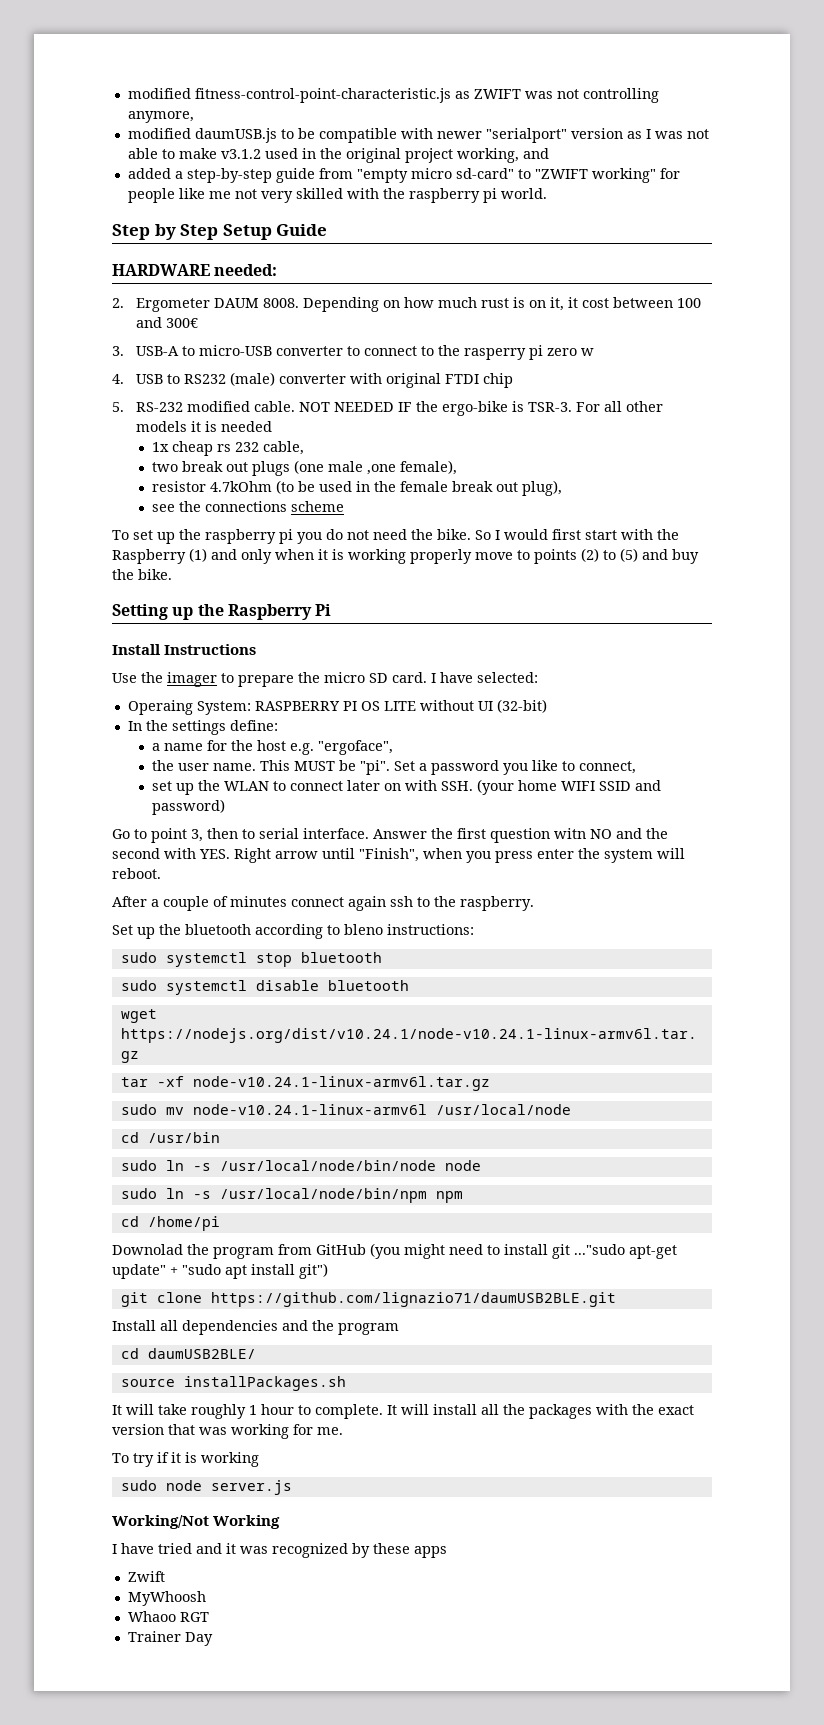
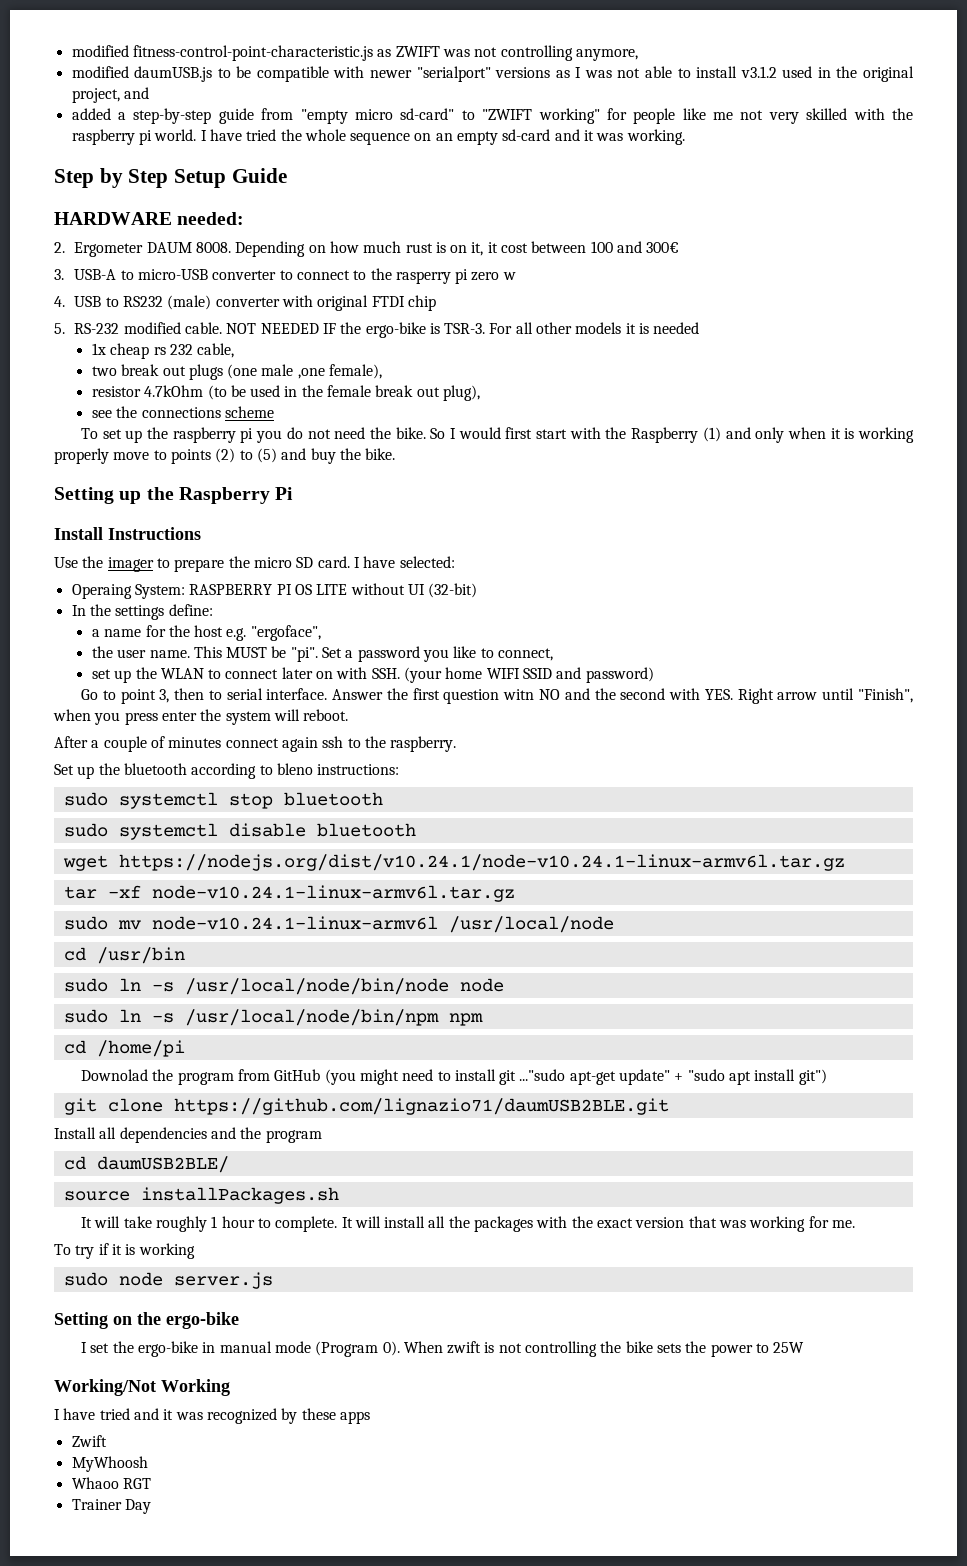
- modified daumUSB.js to be compatible with newer "serialport" version as I was not able to make v3.1.2 used in the original project working, and
+ modified daumUSB.js to be compatible with newer "serialport" versions as I was not able to install v3.1.2 used in the original project, and
+ I have tried the whole sequence on an empty sd-card and it was working.
+ Setting on the ergo-bike
+ I set the ergo-bike in manual mode (Program 0). When zwift is not controlling the bike sets the power to 25W

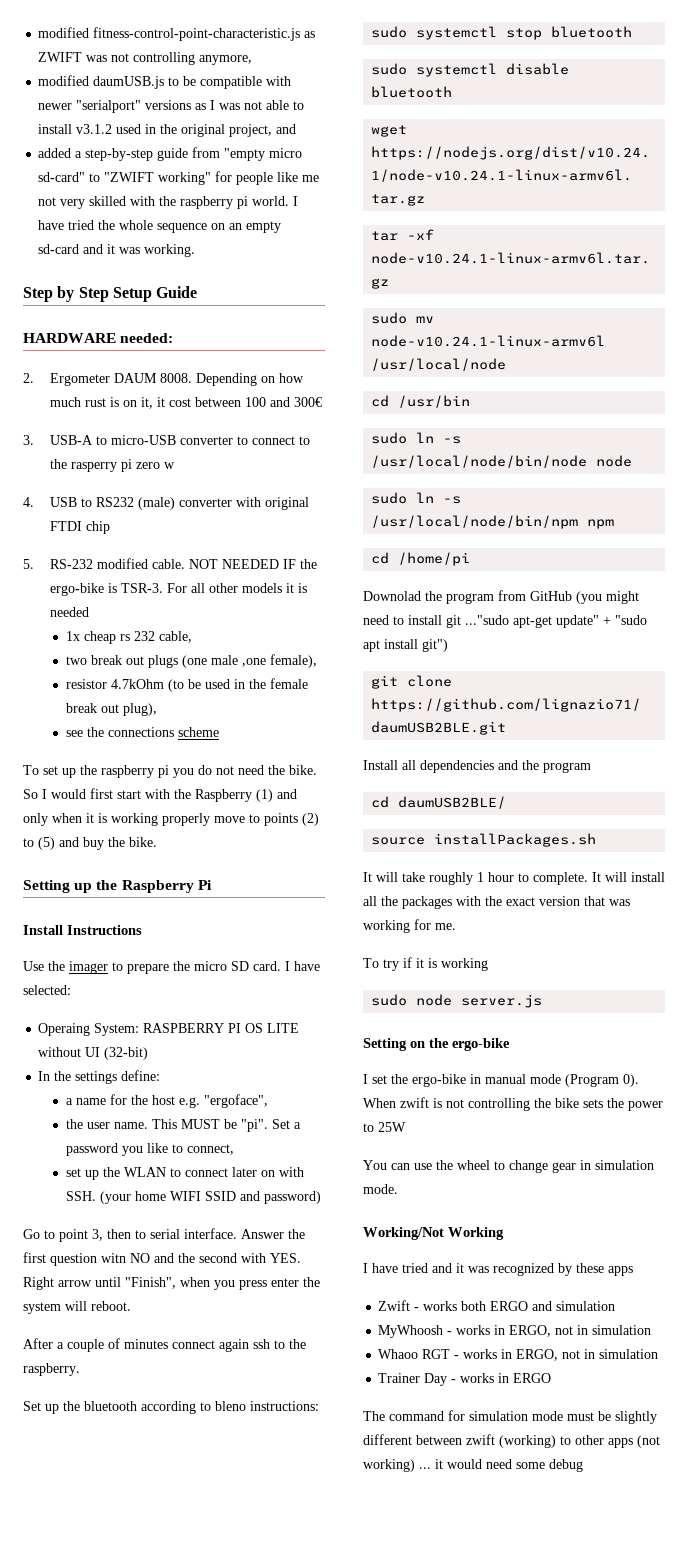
+ You can use the wheel to change gear in simulation mode.
- Zwift
- MyWhoosh
- Whaoo RGT
- Trainer Day
+ Zwift - works both ERGO and simulation
+ MyWhoosh - works in ERGO, not in simulation
+ Whaoo RGT - works in ERGO, not in simulation
+ Trainer Day - works in ERGO
+ The command for simulation mode must be slightly different between zwift (working) to other apps (not working) ... it would need some debug

